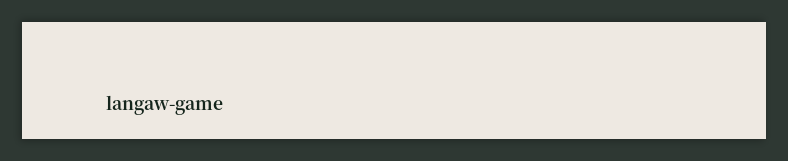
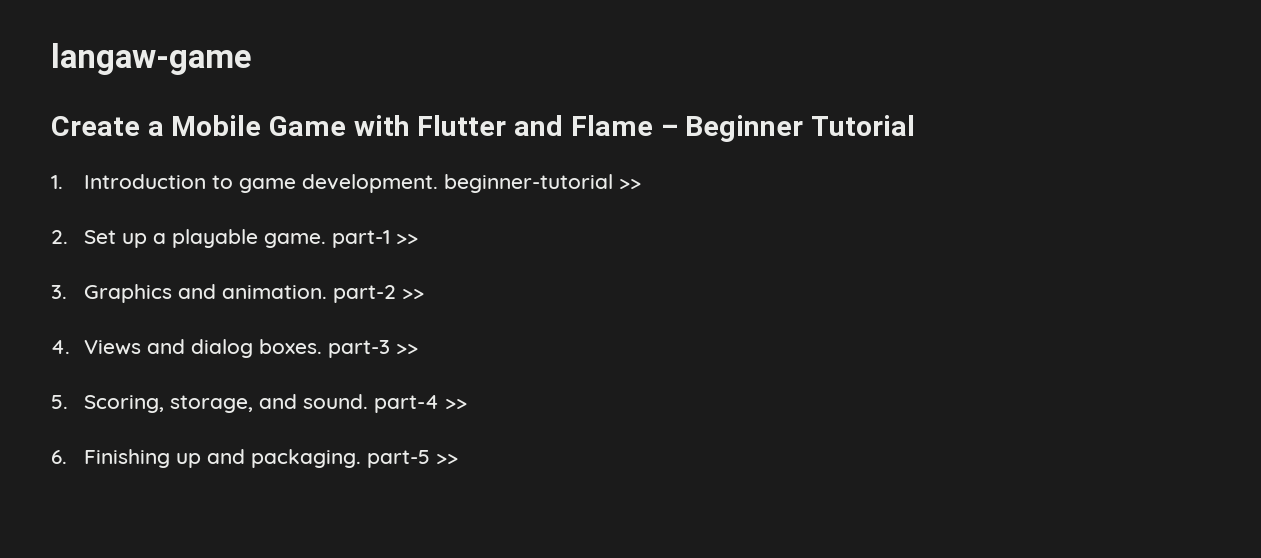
+ Create a Mobile Game with Flutter and Flame – Beginner Tutorial
+ 1. Introduction to game development. beginner-tutorial >>
+ 2. Set up a playable game. part-1 >>
+ 3. Graphics and animation. part-2 >>
+ 4. Views and dialog boxes. part-3 >>
+ 5. Scoring, storage, and sound. part-4 >>
+ 6. Finishing up and packaging. part-5 >>

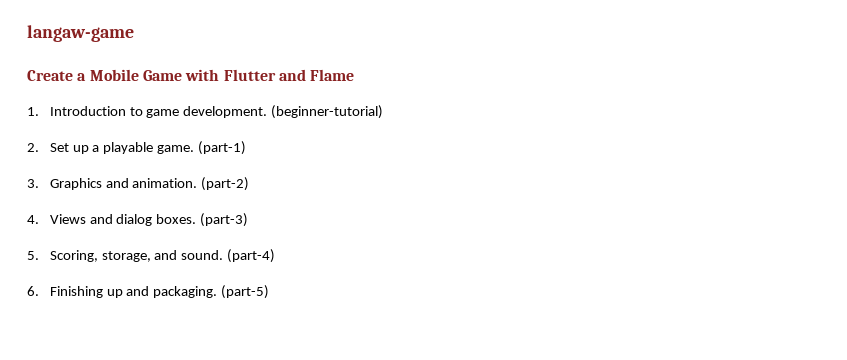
- Create a Mobile Game with Flutter and Flame – Beginner Tutorial
+ Create a Mobile Game with Flutter and Flame
- 1. Introduction to game development. beginner-tutorial >>
+ 1. Introduction to game development. (beginner-tutorial)
- 2. Set up a playable game. part-1 >>
+ 2. Set up a playable game. (part-1)
- 3. Graphics and animation. part-2 >>
+ 3. Graphics and animation. (part-2)
- 4. Views and dialog boxes. part-3 >>
+ 4. Views and dialog boxes. (part-3)
- 5. Scoring, storage, and sound. part-4 >>
+ 5. Scoring, storage, and sound. (part-4)
- 6. Finishing up and packaging. part-5 >>
+ 6. Finishing up and packaging. (part-5)

